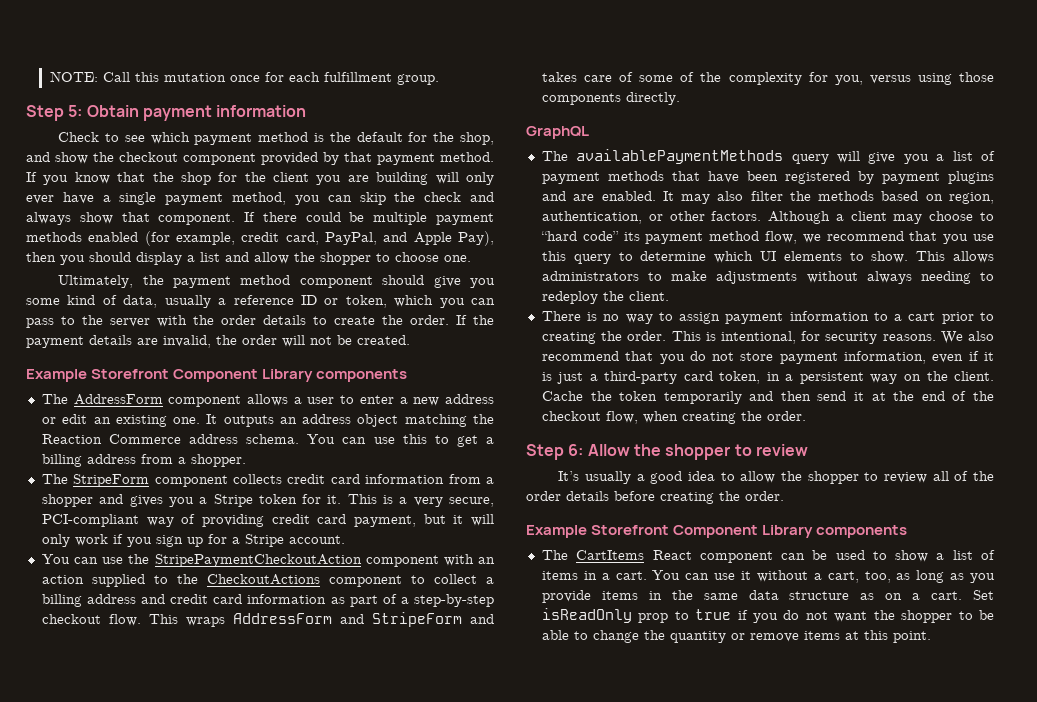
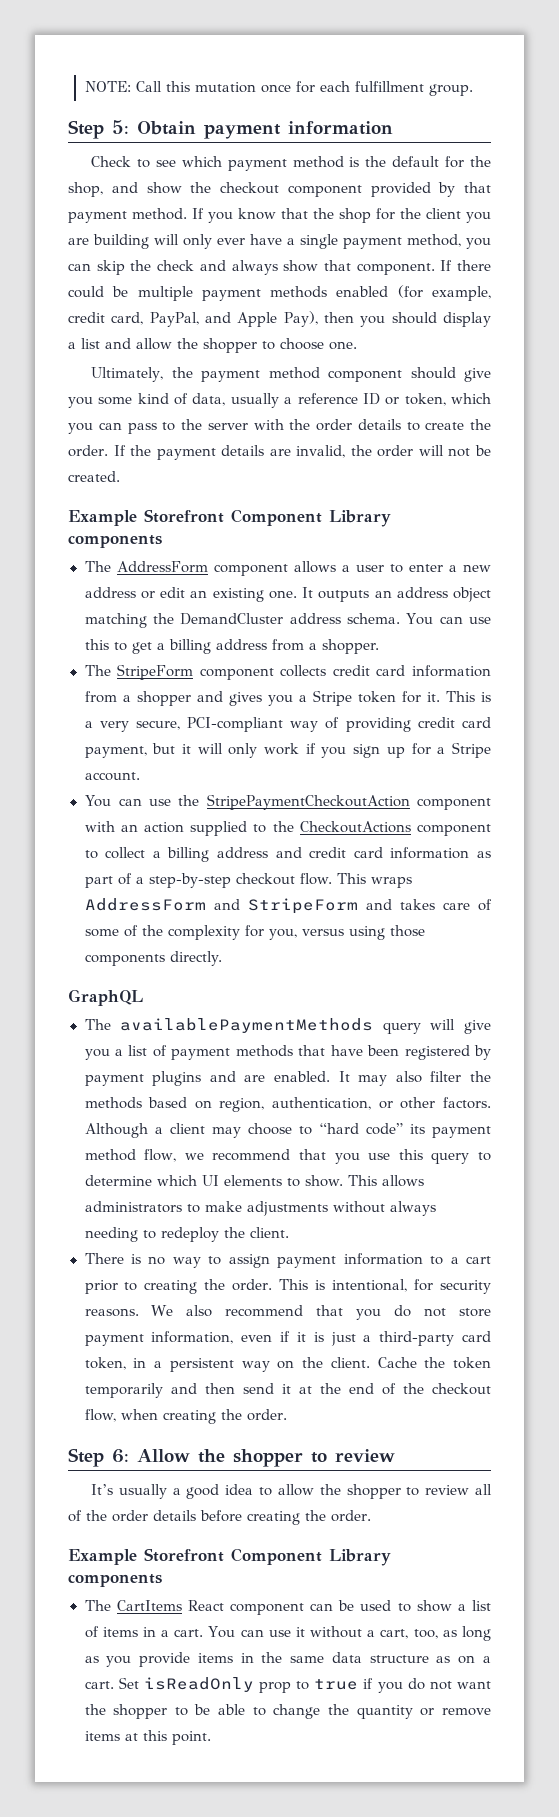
- It outputs an address object matching the Reaction Commerce address schema.
+ It outputs an address object matching the DemandCluster address schema.

